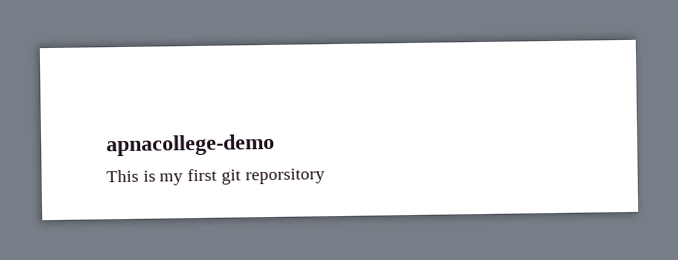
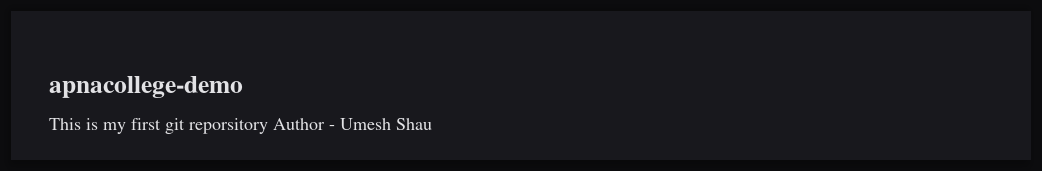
- This is my first git reporsitory
+ This is my first git reporsitory Author - Umesh Shau

